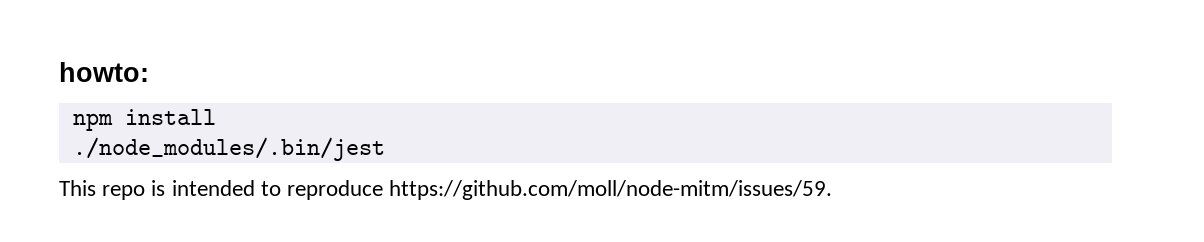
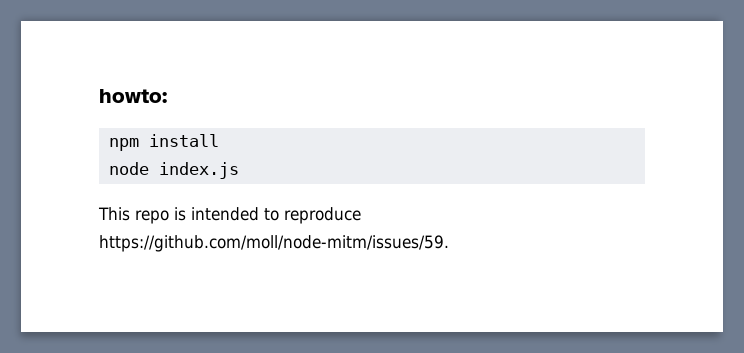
- ./node_modules/.bin/jest
+ node index.js

